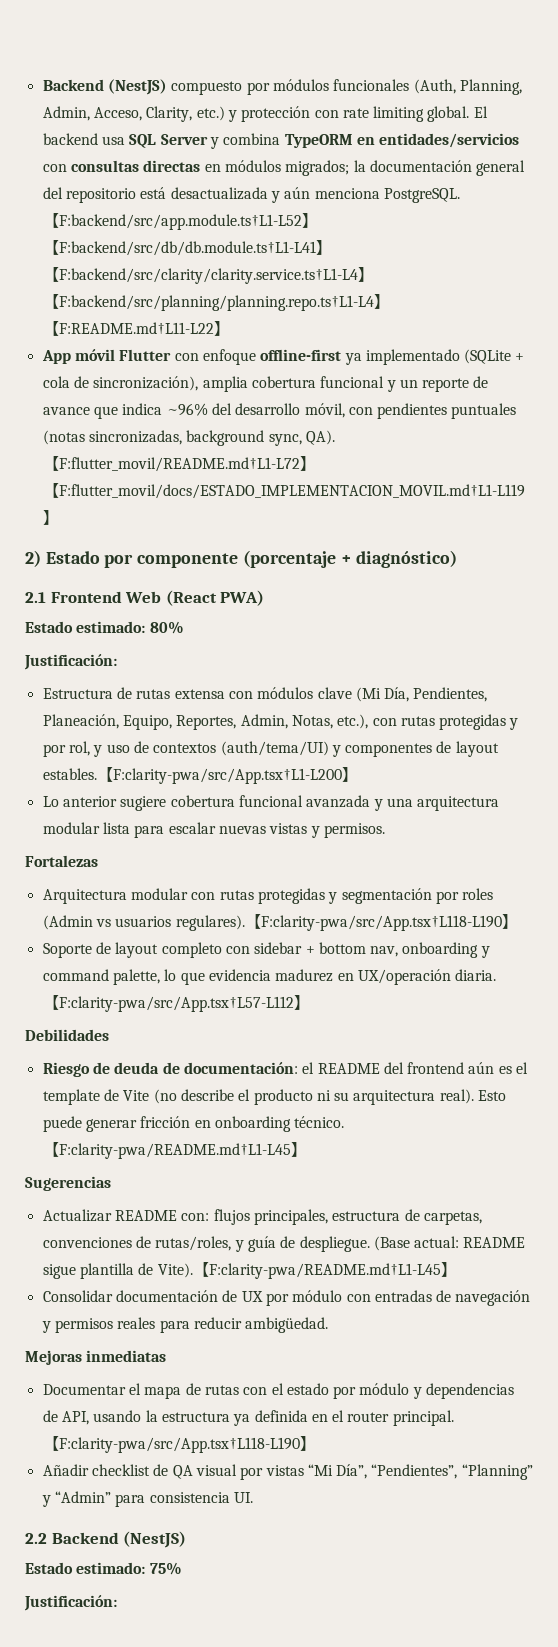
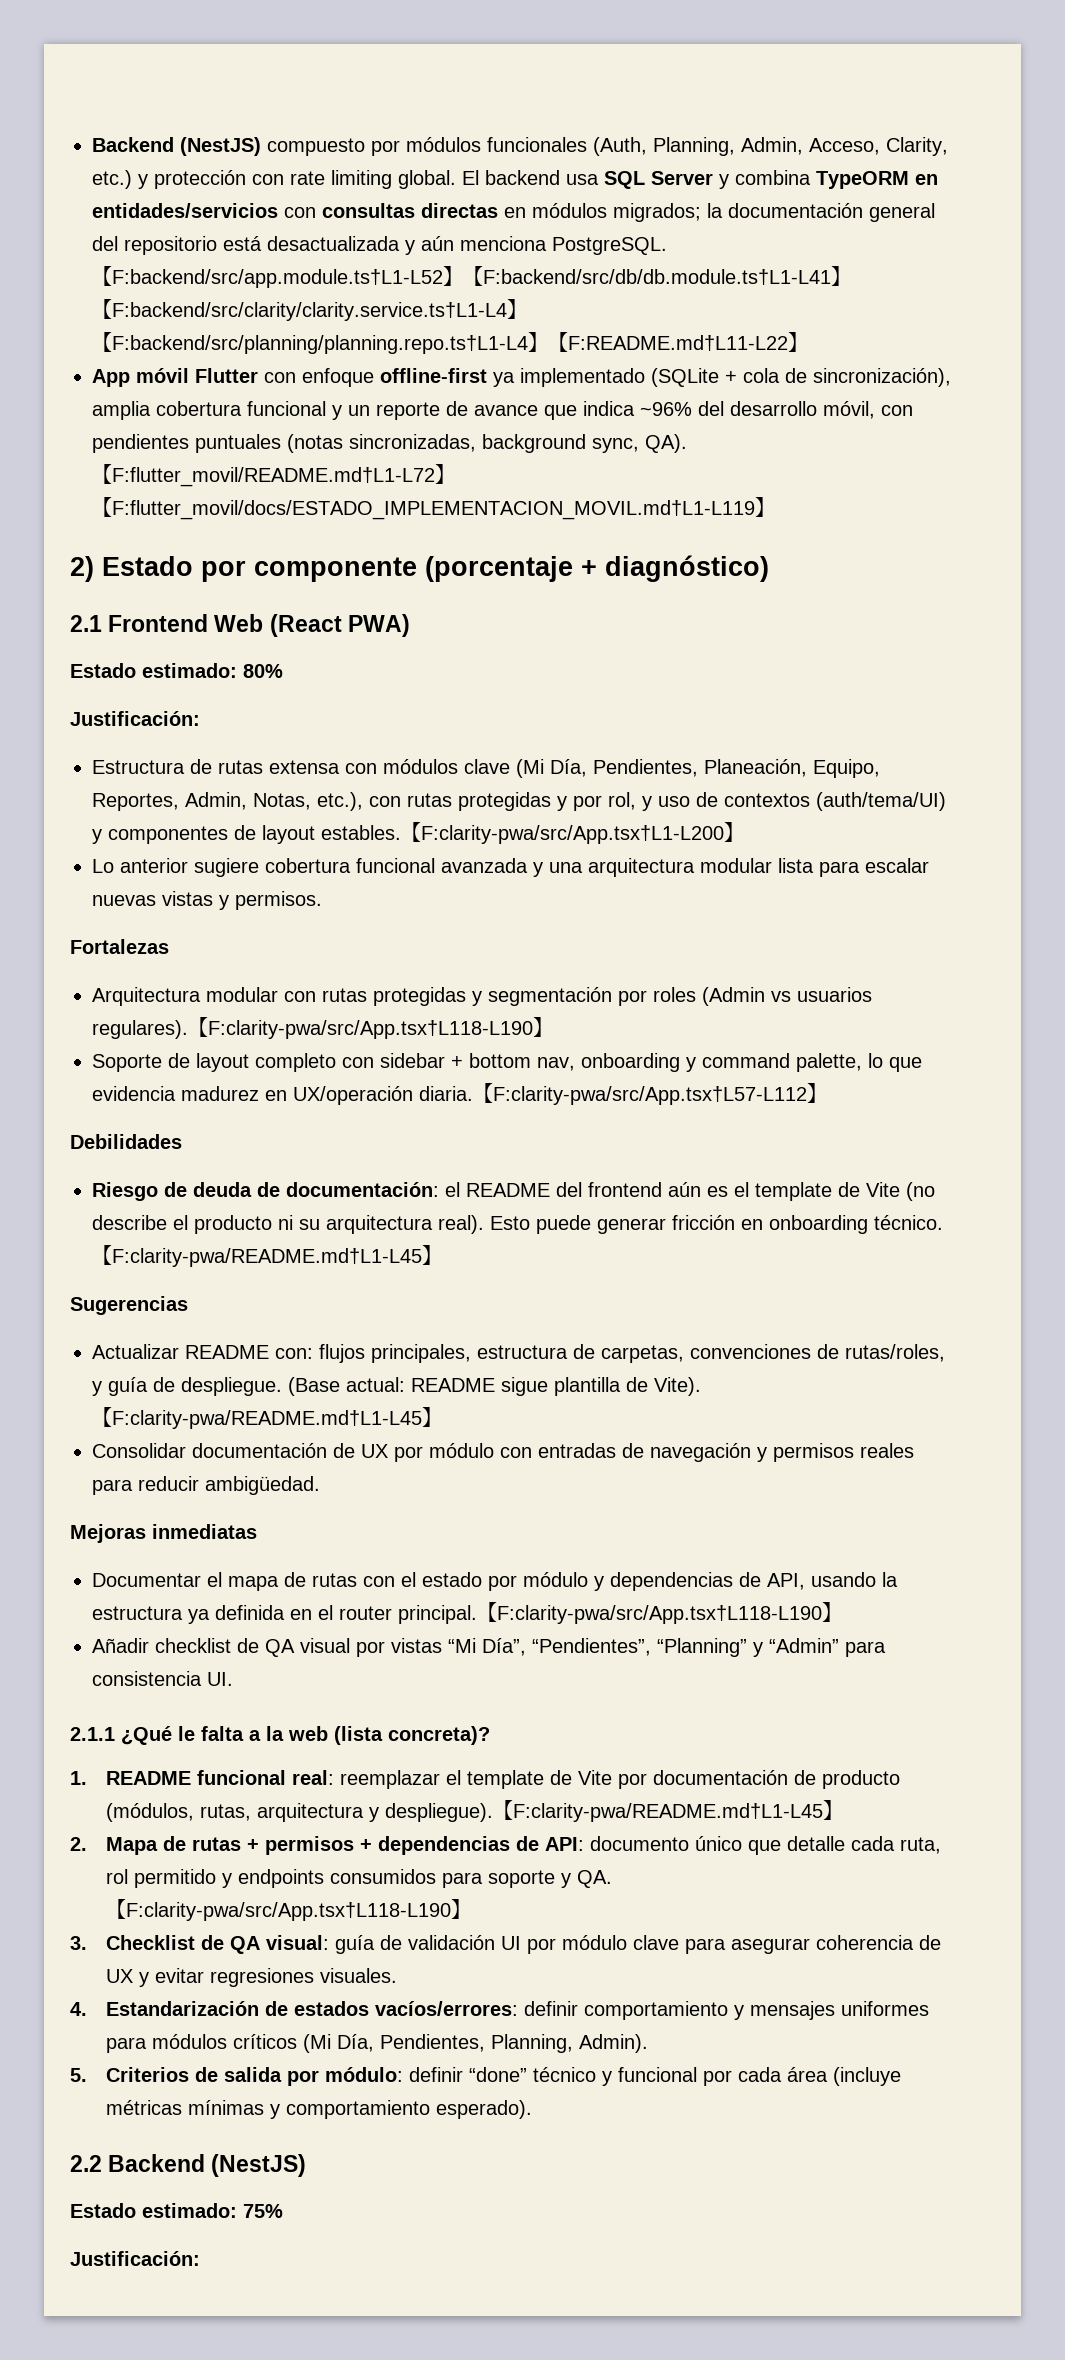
+ 2.1.1 ¿Qué le falta a la web (lista concreta)?
+ 1. README funcional real: reemplazar el template de Vite por documentación de producto (módulos, rutas, arquitectura y despliegue).【F:clarity-pwa/README.md†L1-L45】
+ 2. Mapa de rutas + permisos + dependencias de API: documento único que detalle cada ruta, rol permitido y endpoints consumidos para soporte y QA.【F:clarity-pwa/src/App.tsx†L118-L190】
+ 3. Checklist de QA visual: guía de validación UI por módulo clave para asegurar coherencia de UX y evitar regresiones visuales.
+ 4. Estandarización de estados vacíos/errores: definir comportamiento y mensajes uniformes para módulos críticos (Mi Día, Pendientes, Planning, Admin).
+ 5. Criterios de salida por módulo: definir “done” técnico y funcional por cada área (incluye métricas mínimas y comportamiento esperado).

